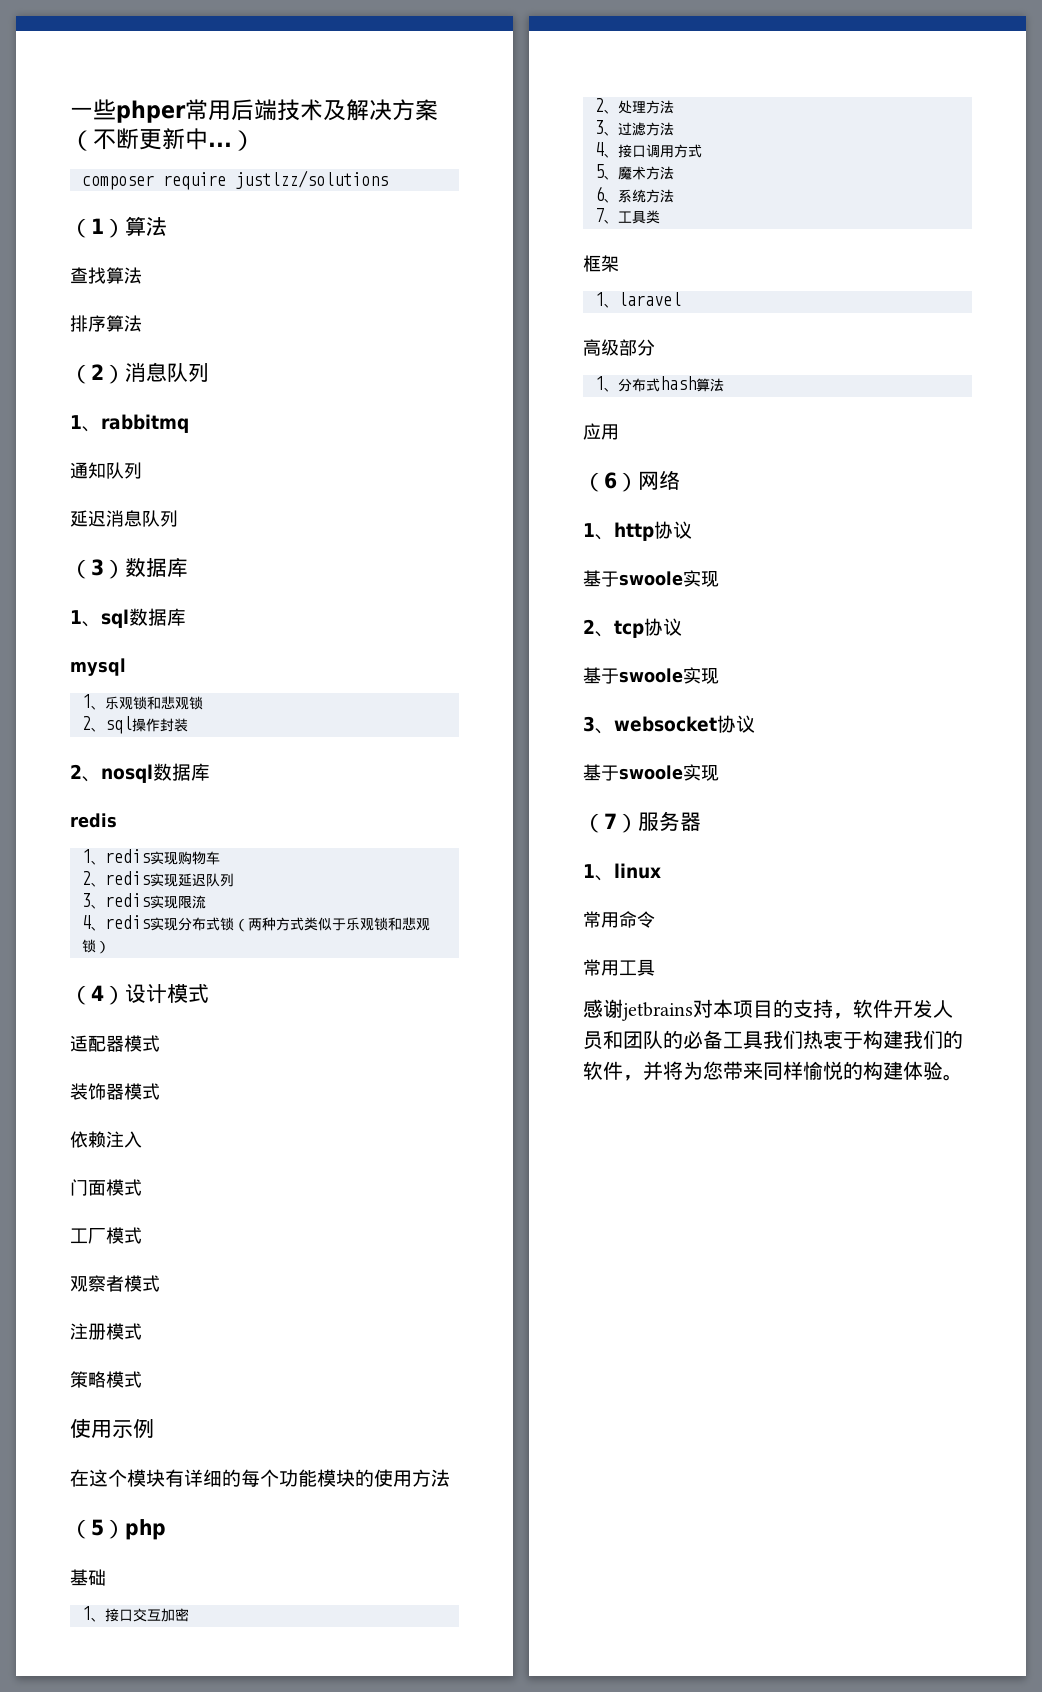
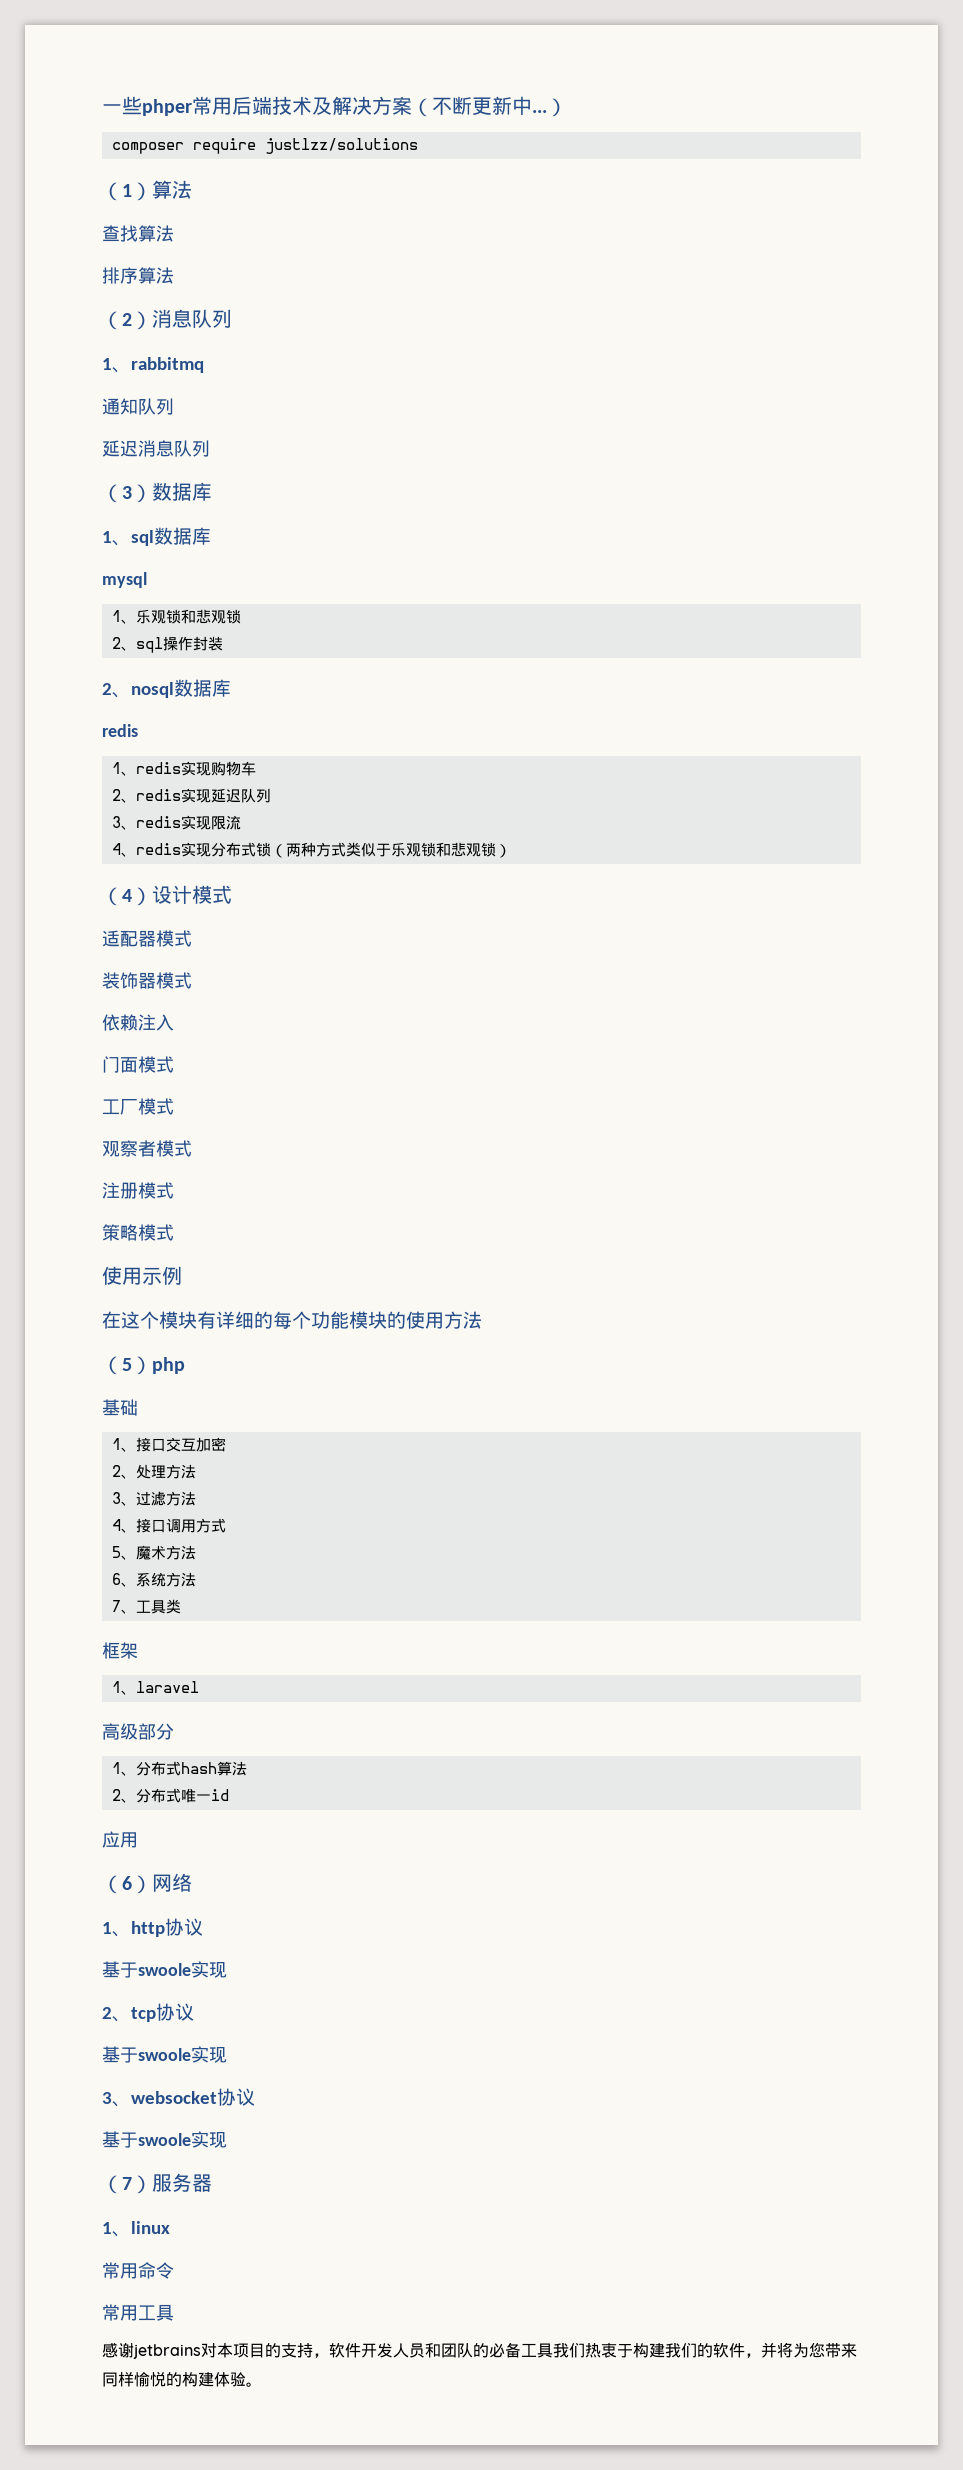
+ 2、分布式唯一id

